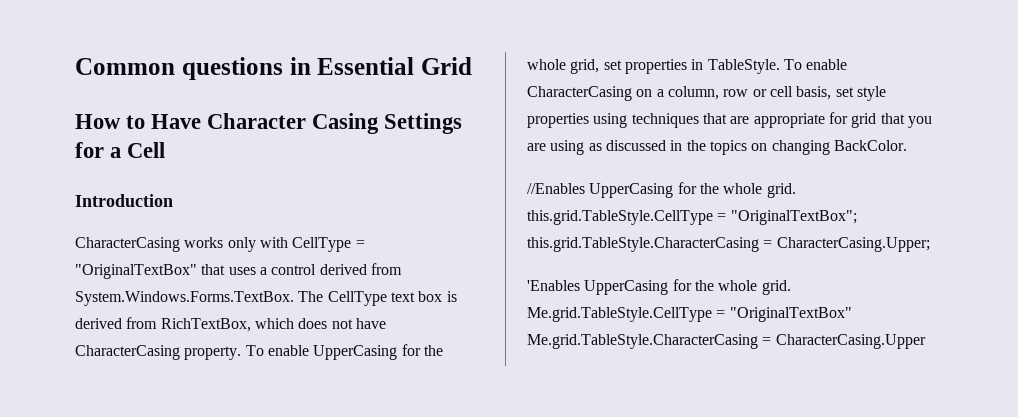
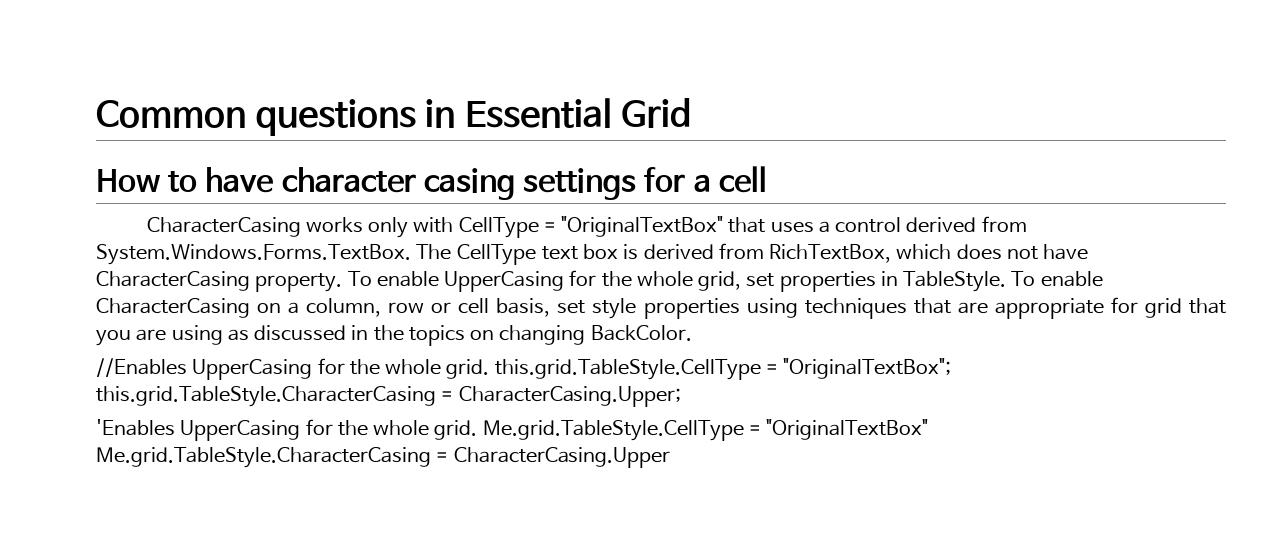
- How to Have Character Casing Settings for a Cell
- Introduction
+ How to have character casing settings for a cell

